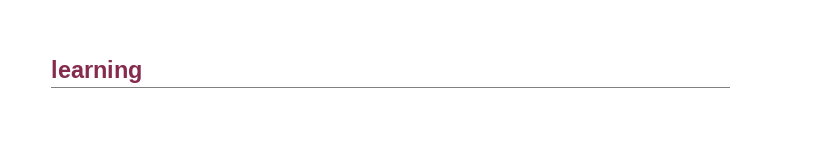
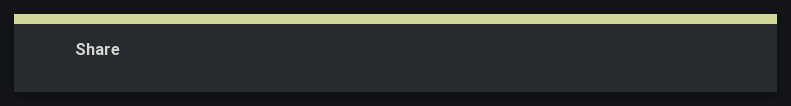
- learning
+ Share

